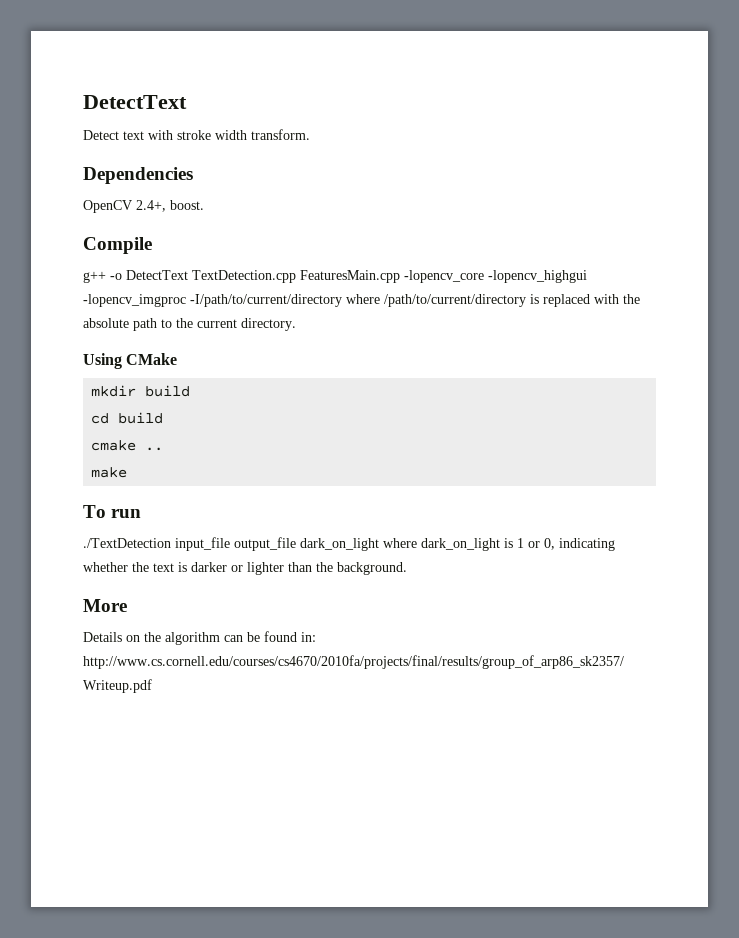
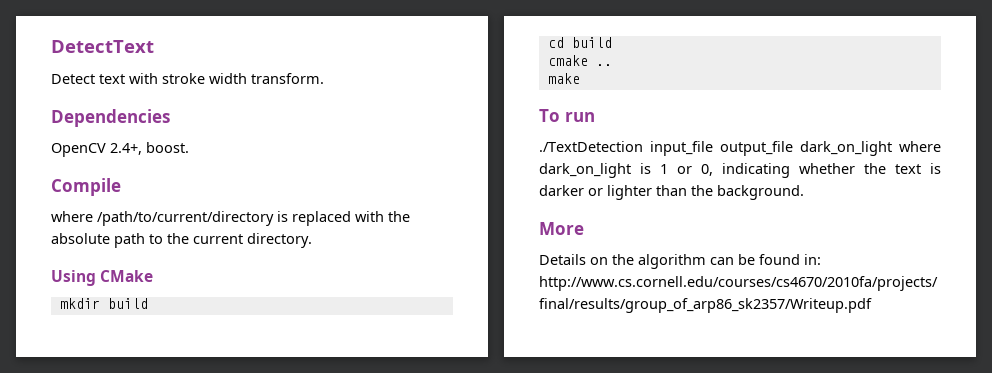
- g++ -o DetectText TextDetection.cpp FeaturesMain.cpp -lopencv_core -lopencv_highgui -lopencv_imgproc -I/path/to/current/directory where /path/to/current/directory is replaced with the absolute path to the current directory.
+ where /path/to/current/directory is replaced with the absolute path to the current directory.

